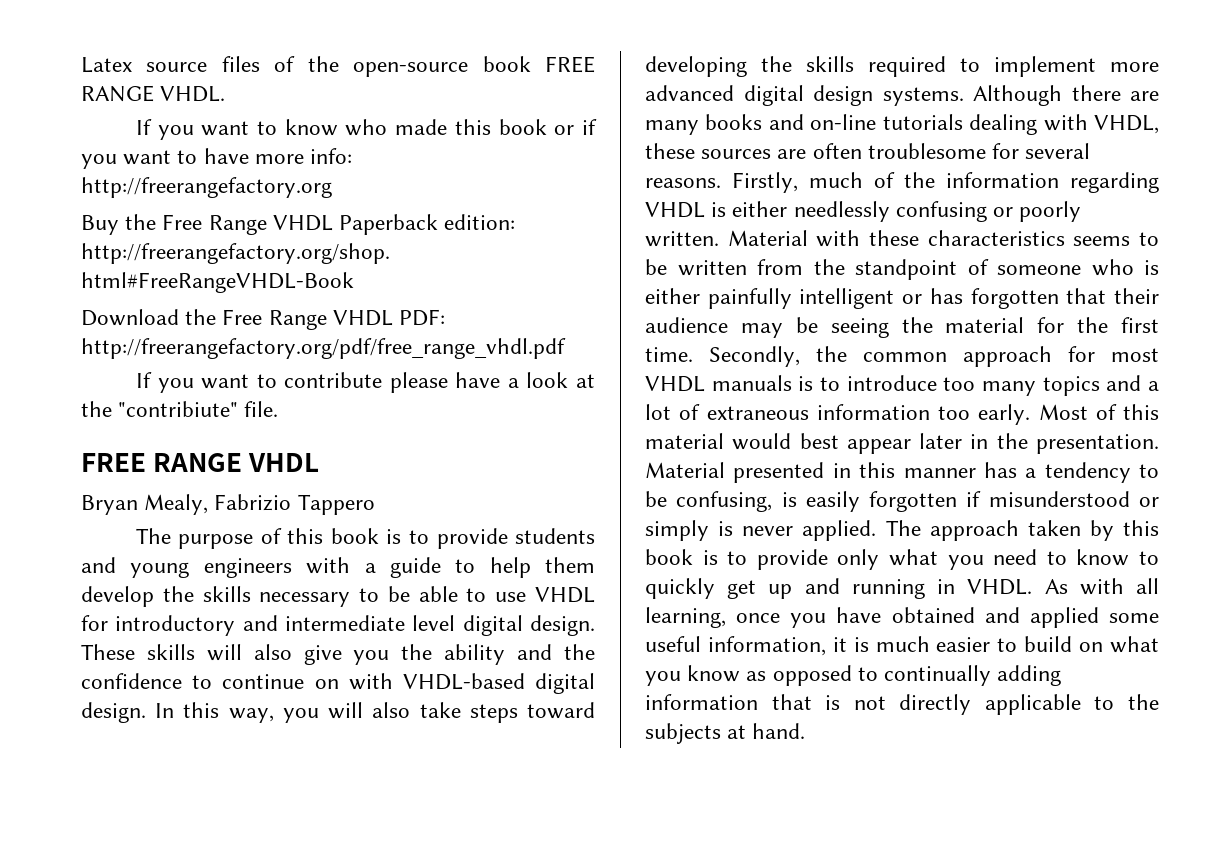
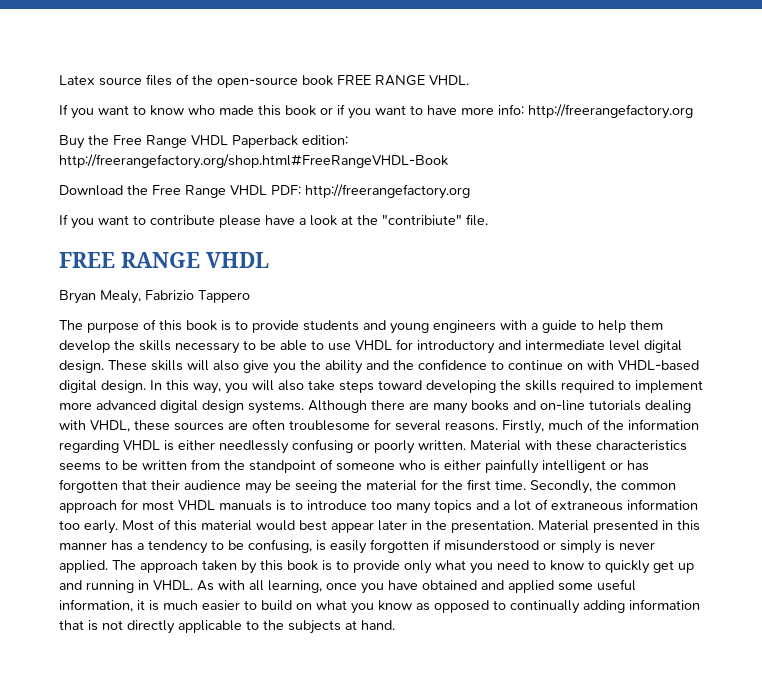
- Download the Free Range VHDL PDF: http://freerangefactory.org/pdf/free_range_vhdl.pdf
+ Download the Free Range VHDL PDF: http://freerangefactory.org

